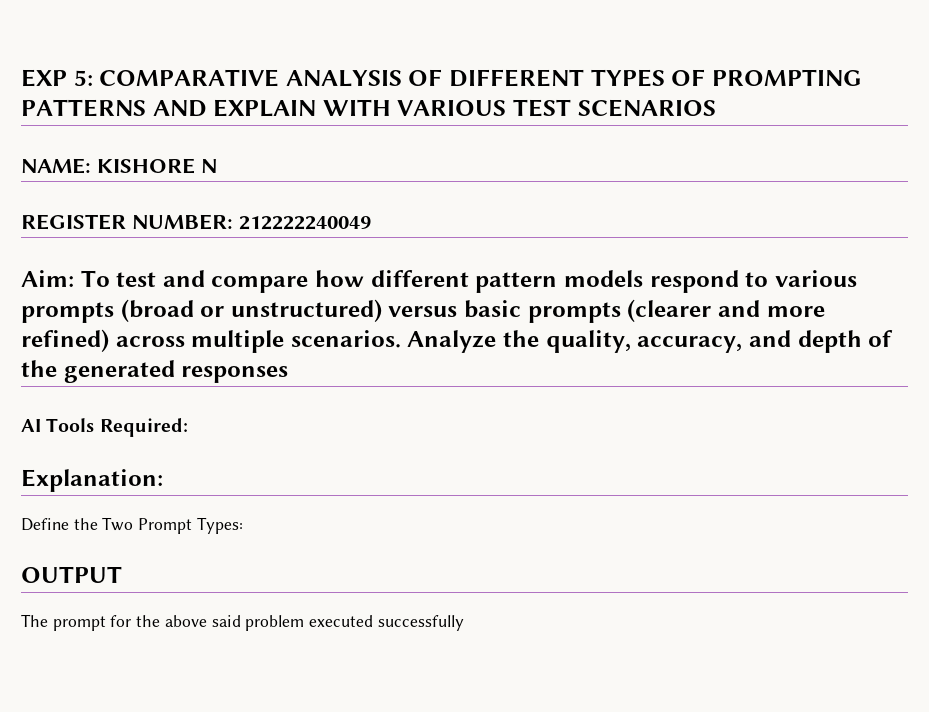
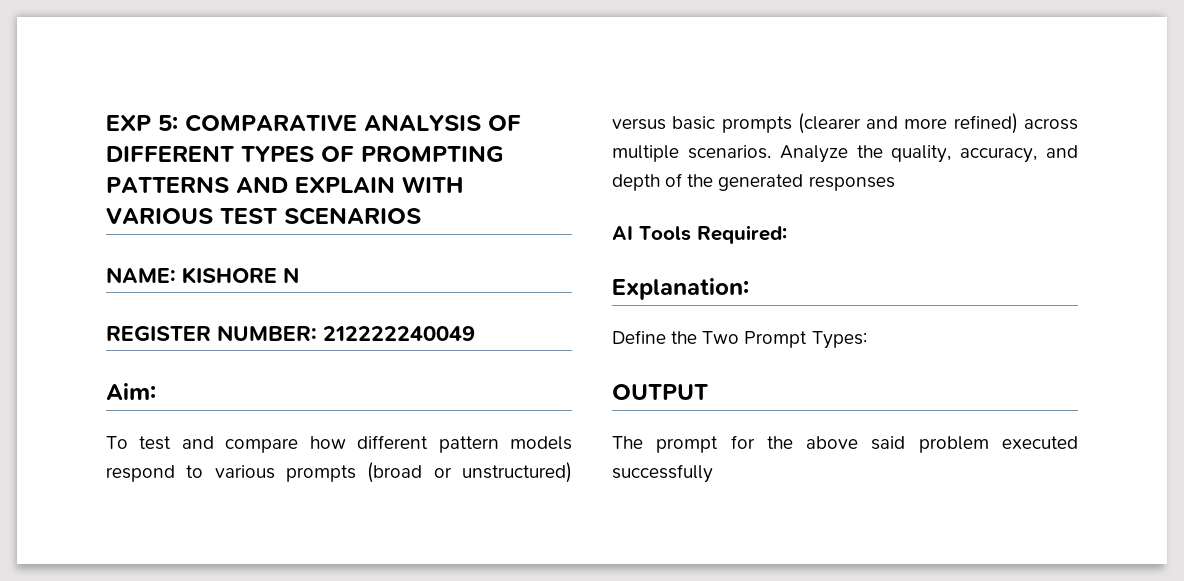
- Aim: To test and compare how different pattern models respond to various prompts (broad or unstructured) versus basic prompts (clearer and more refined) across multiple scenarios.
+ Aim:
+ To test and compare how different pattern models respond to various prompts (broad or unstructured) versus basic prompts (clearer and more refined) across multiple scenarios.

